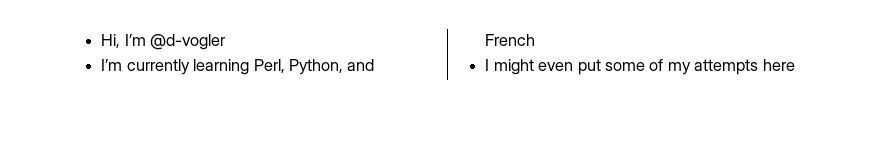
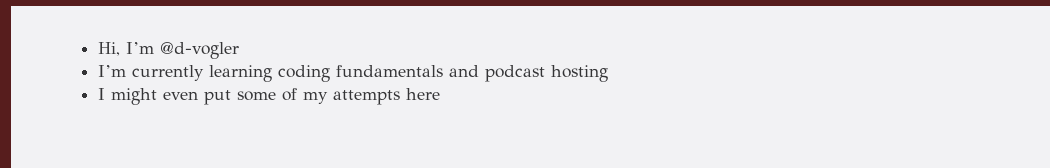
- I’m currently learning Perl, Python, and French
+ I’m currently learning coding fundamentals and podcast hosting

